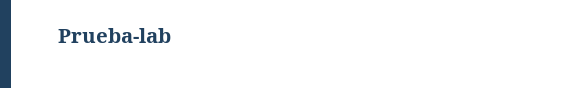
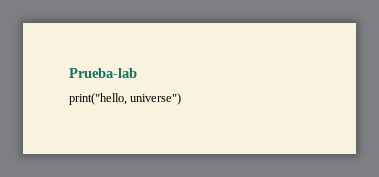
+ print("hello, universe")

